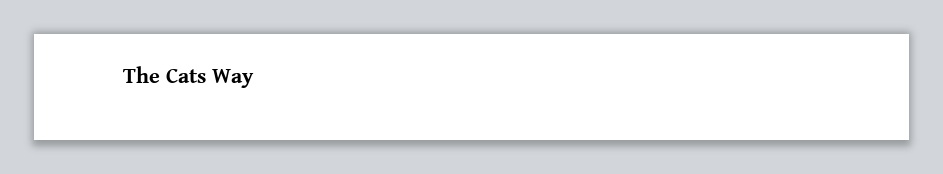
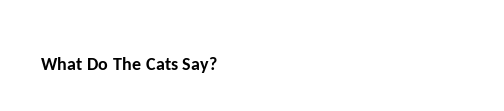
- The Cats Way
+ What Do The Cats Say?

